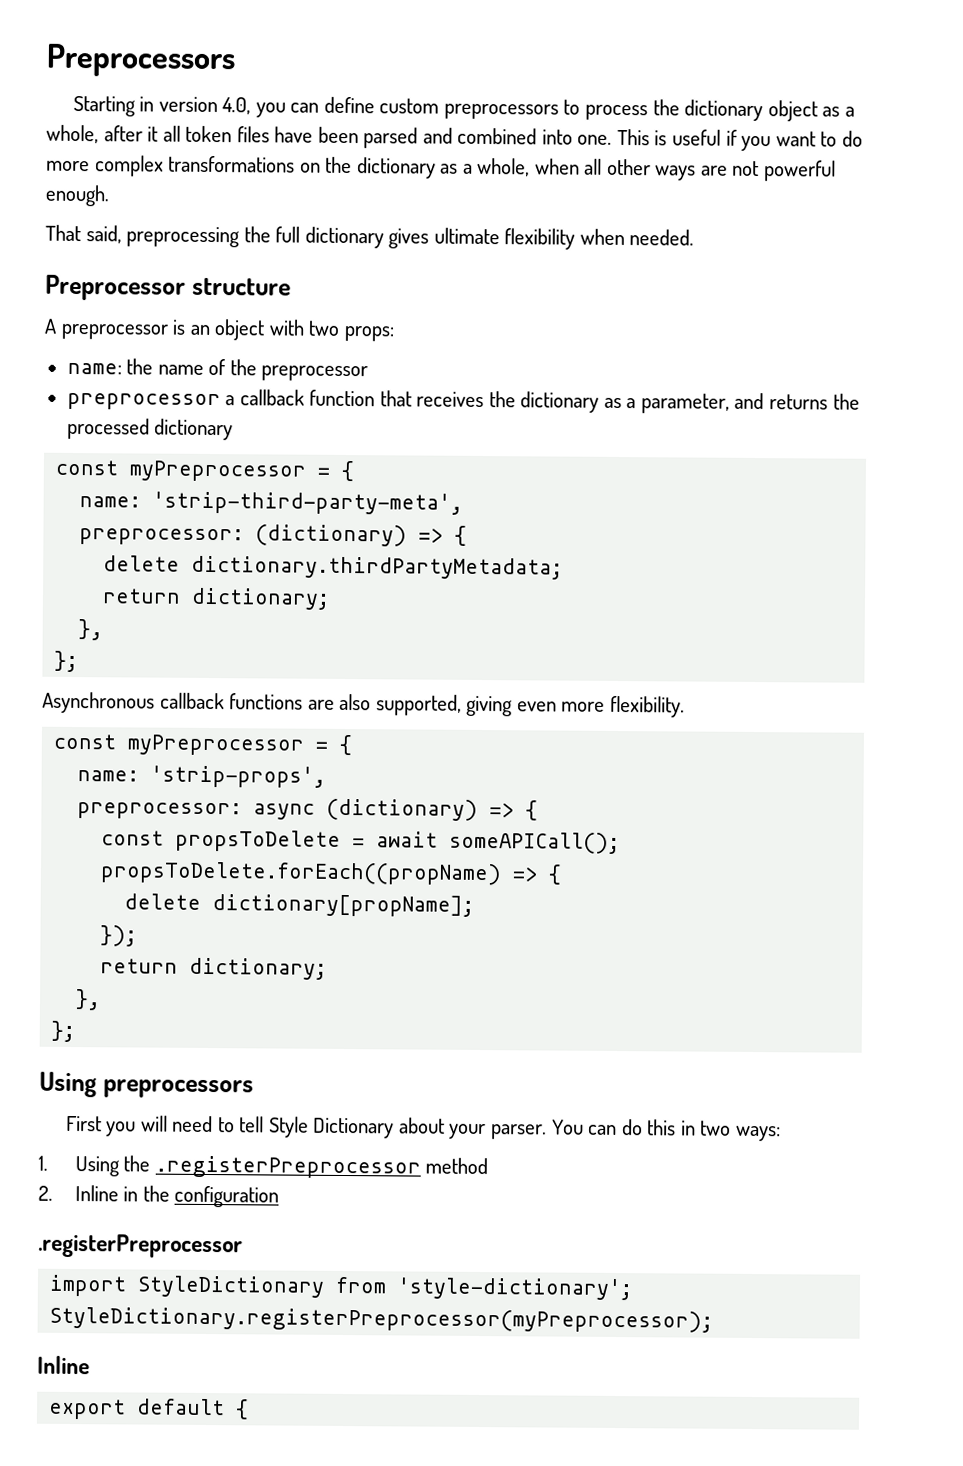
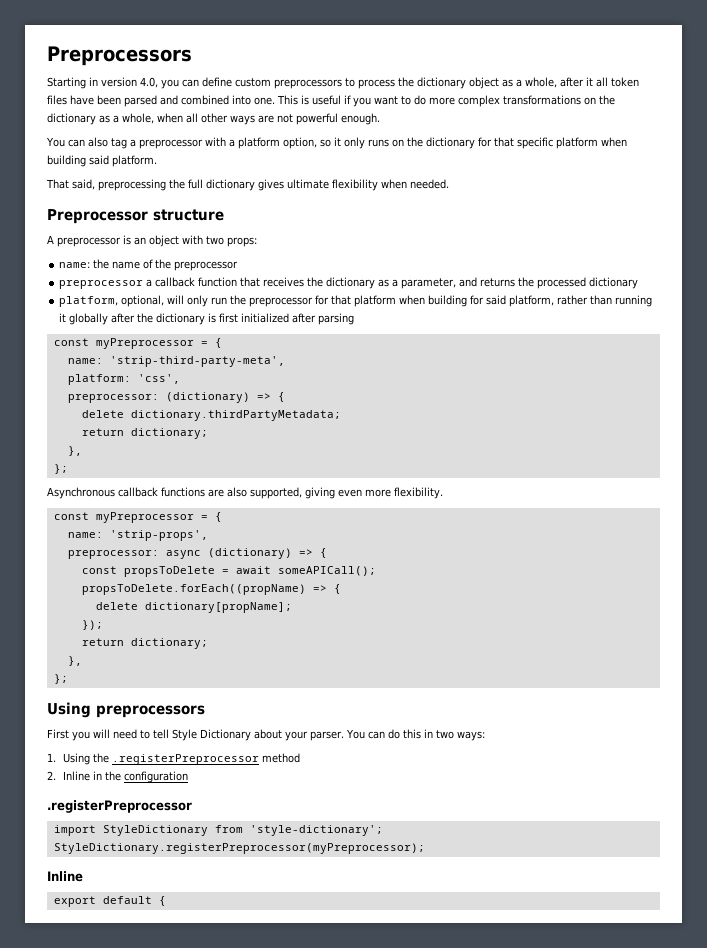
+ You can also tag a preprocessor with a platform option, so it only runs on the dictionary for that specific platform when building said platform.
+ platform, optional, will only run the preprocessor for that platform when building for said platform, rather than running it globally after the dictionary is first initialized after parsing
+ platform: 'css',

